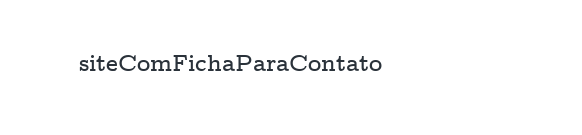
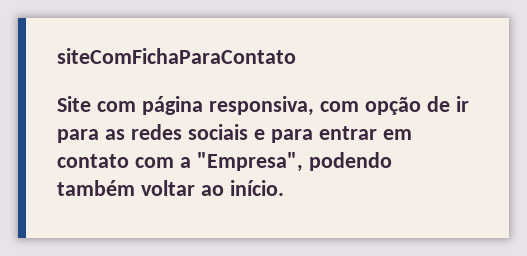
+ Site com página responsiva, com opção de ir para as redes sociais e para entrar em contato com a "Empresa", podendo também voltar ao início.

